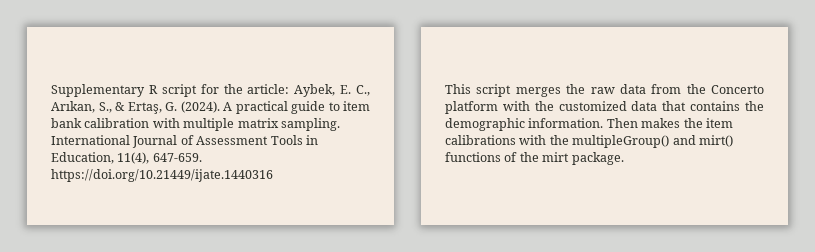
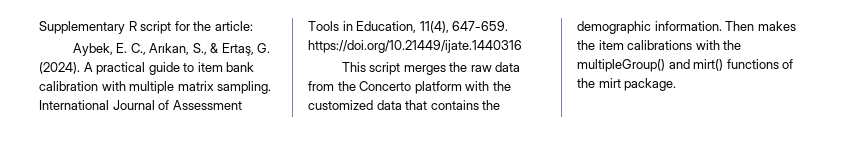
- Supplementary R script for the article: Aybek, E. C., Arıkan, S., & Ertaş, G. (2024).
+ Supplementary R script for the article:
+ Aybek, E. C., Arıkan, S., & Ertaş, G. (2024).

